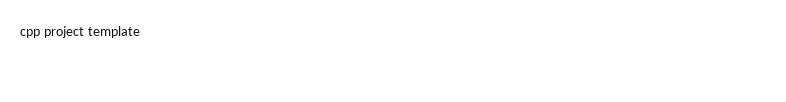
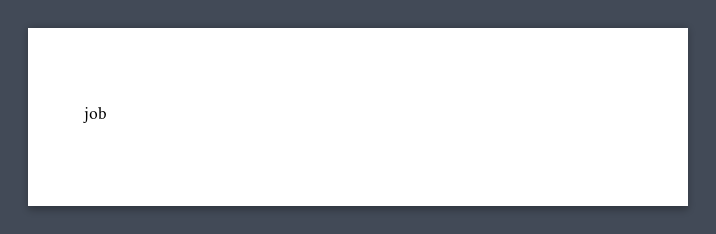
- cpp project template
+ job

